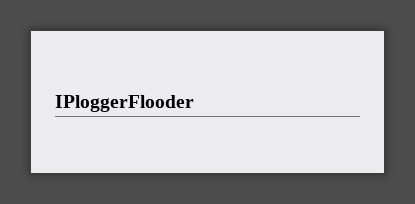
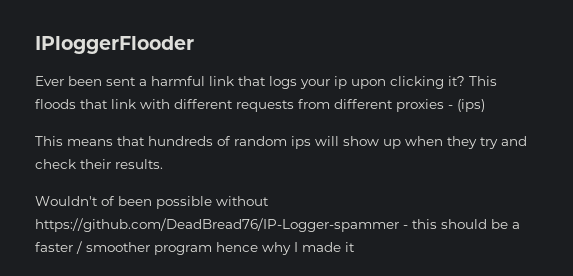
+ Ever been sent a harmful link that logs your ip upon clicking it? This floods that link with different requests from different proxies - (ips)
+ This means that hundreds of random ips will show up when they try and check their results.
+ Wouldn't of been possible without https://github.com/DeadBread76/IP-Logger-spammer - this should be a faster / smoother program hence why I made it

